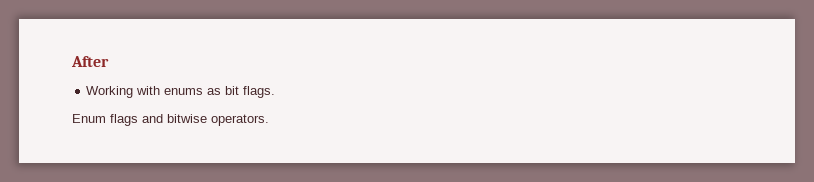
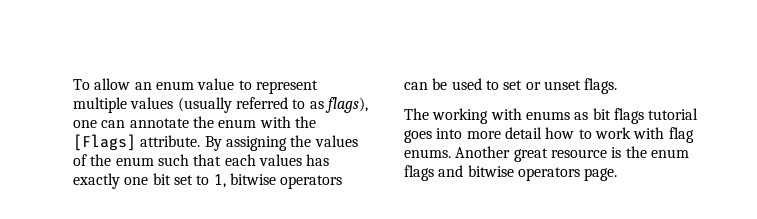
- After
- Working with enums as bit flags.
- Enum flags and bitwise operators.
+ To allow an enum value to represent multiple values (usually referred to as flags), one can annotate the enum with the [Flags] attribute. By assigning the values of the enum such that each values has exactly one bit set to 1, bitwise operators can be used to set or unset flags.
+ The working with enums as bit flags tutorial goes into more detail how to work with flag enums. Another great resource is the enum flags and bitwise operators page.

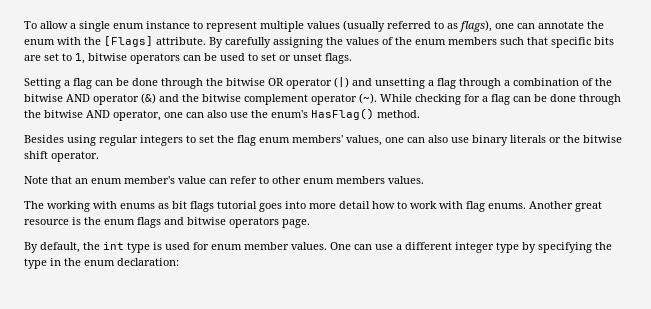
- To allow an enum value to represent multiple values (usually referred to as flags), one can annotate the enum with the [Flags] attribute.
+ To allow a single enum instance to represent multiple values (usually referred to as flags), one can annotate the enum with the [Flags] attribute.
- By assigning the values of the enum such that each values has exactly one bit set to 1, bitwise operators can be used to set or unset flags.
+ By carefully assigning the values of the enum members such that specific bits are set to 1, bitwise operators can be used to set or unset flags.
+ Setting a flag can be done through the bitwise OR operator (|) and unsetting a flag through a combination of the bitwise AND operator (&) and the bitwise complement operator (~). While checking for a flag can be done through the bitwise AND operator, one can also use the enum's HasFlag() method.
+ Besides using regular integers to set the flag enum members' values, one can also use binary literals or the bitwise shift operator.
+ Note that an enum member's value can refer to other enum members values.
+ By default, the int type is used for enum member values. One can use a different integer type by specifying the type in the enum declaration:

